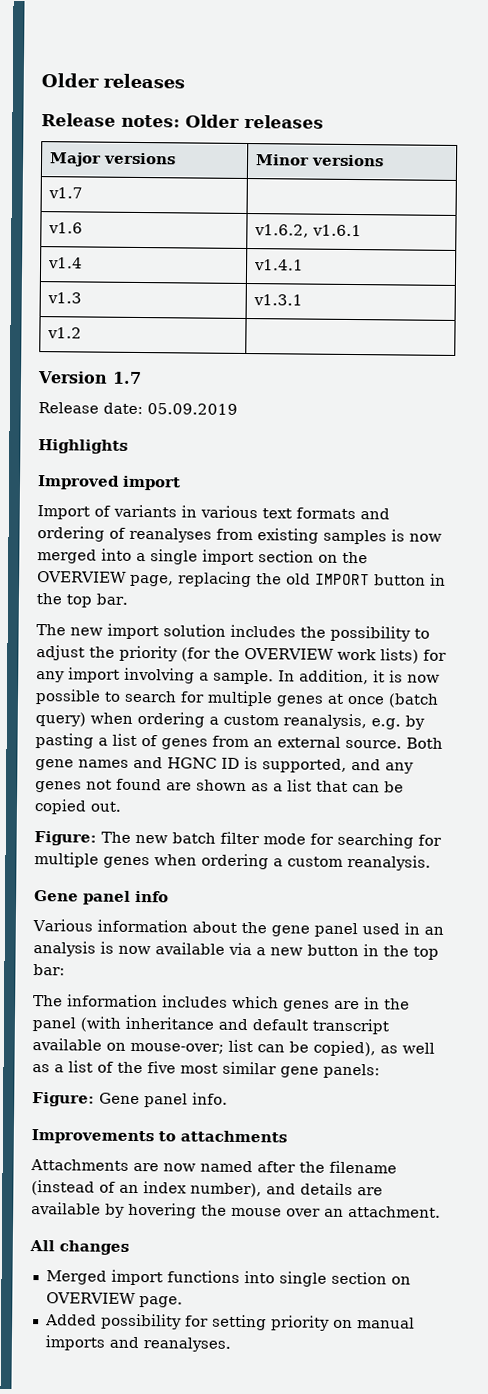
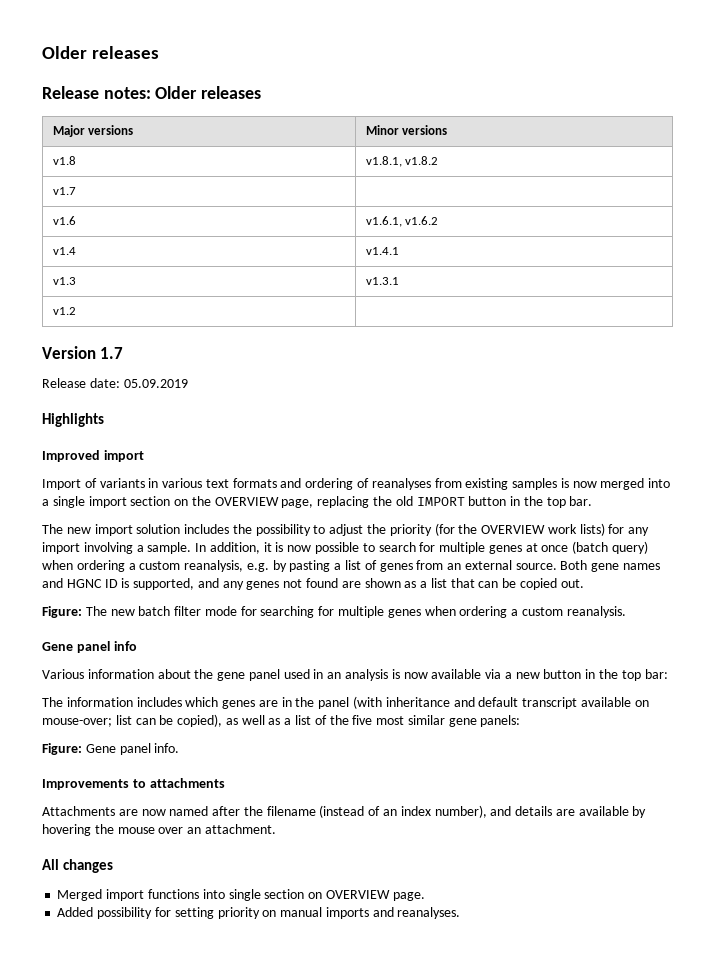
+ v1.8 | v1.8.1, v1.8.2
- v1.6 | v1.6.2, v1.6.1
+ v1.6 | v1.6.1, v1.6.2

